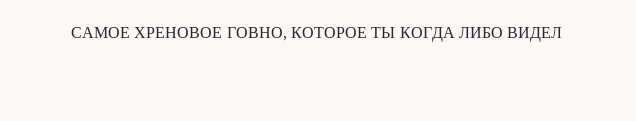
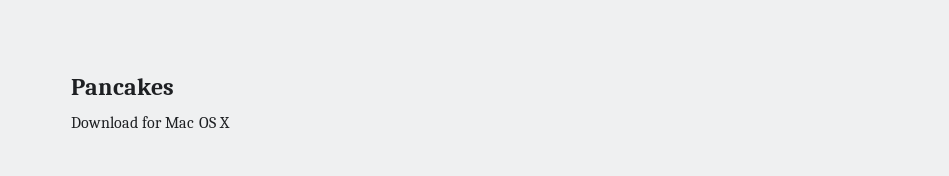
- САМОЕ ХРЕНОВОЕ ГОВНО, КОТОРОЕ ТЫ КОГДА ЛИБО ВИДЕЛ
+ Pancakes
+ Download for Mac OS X

